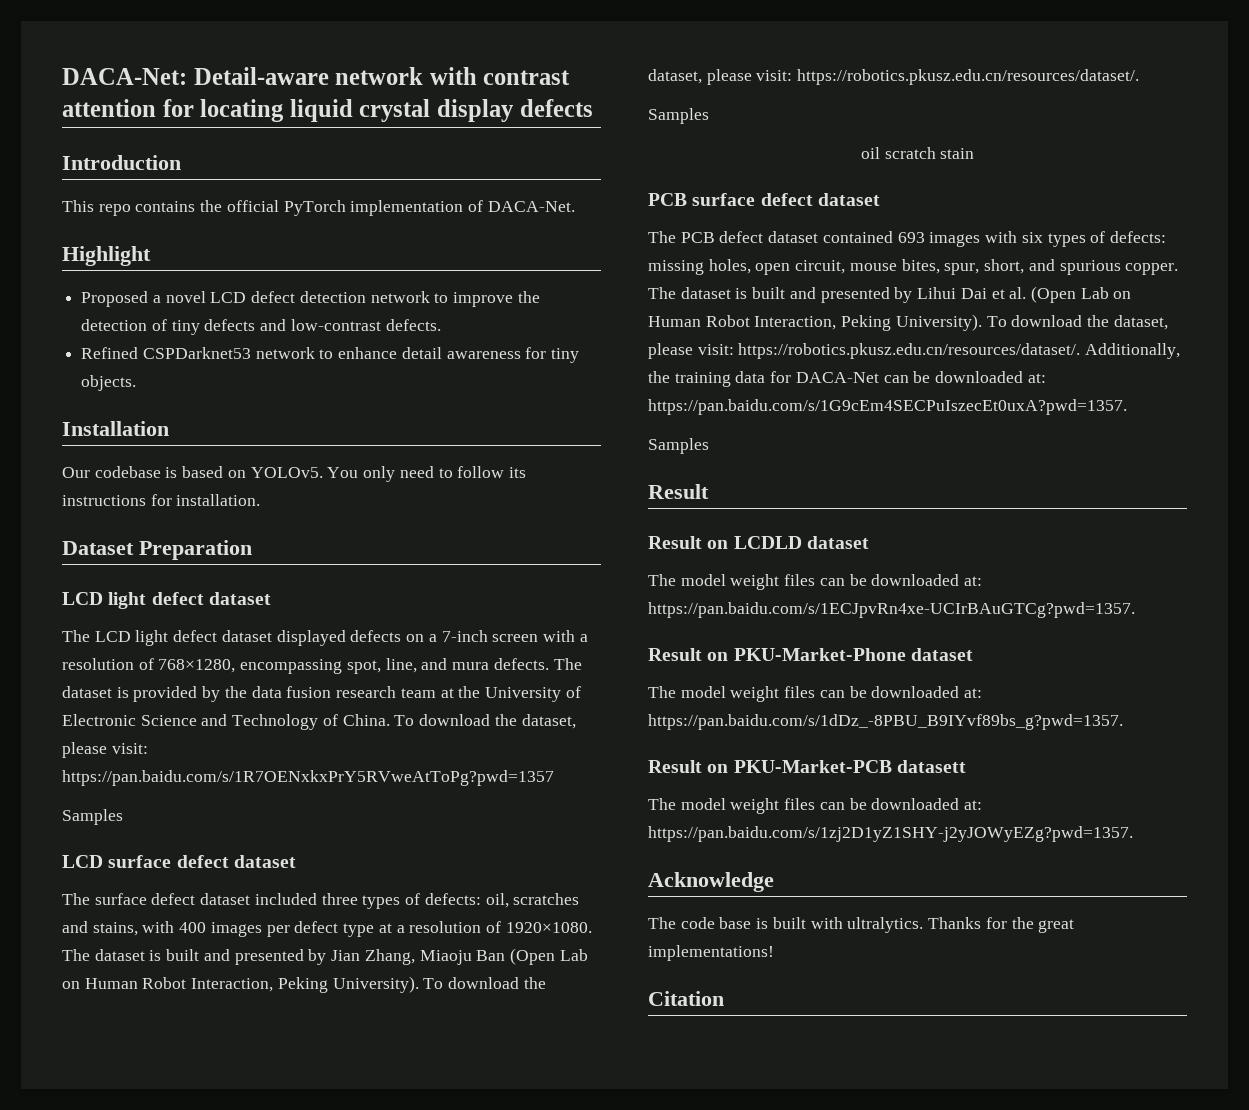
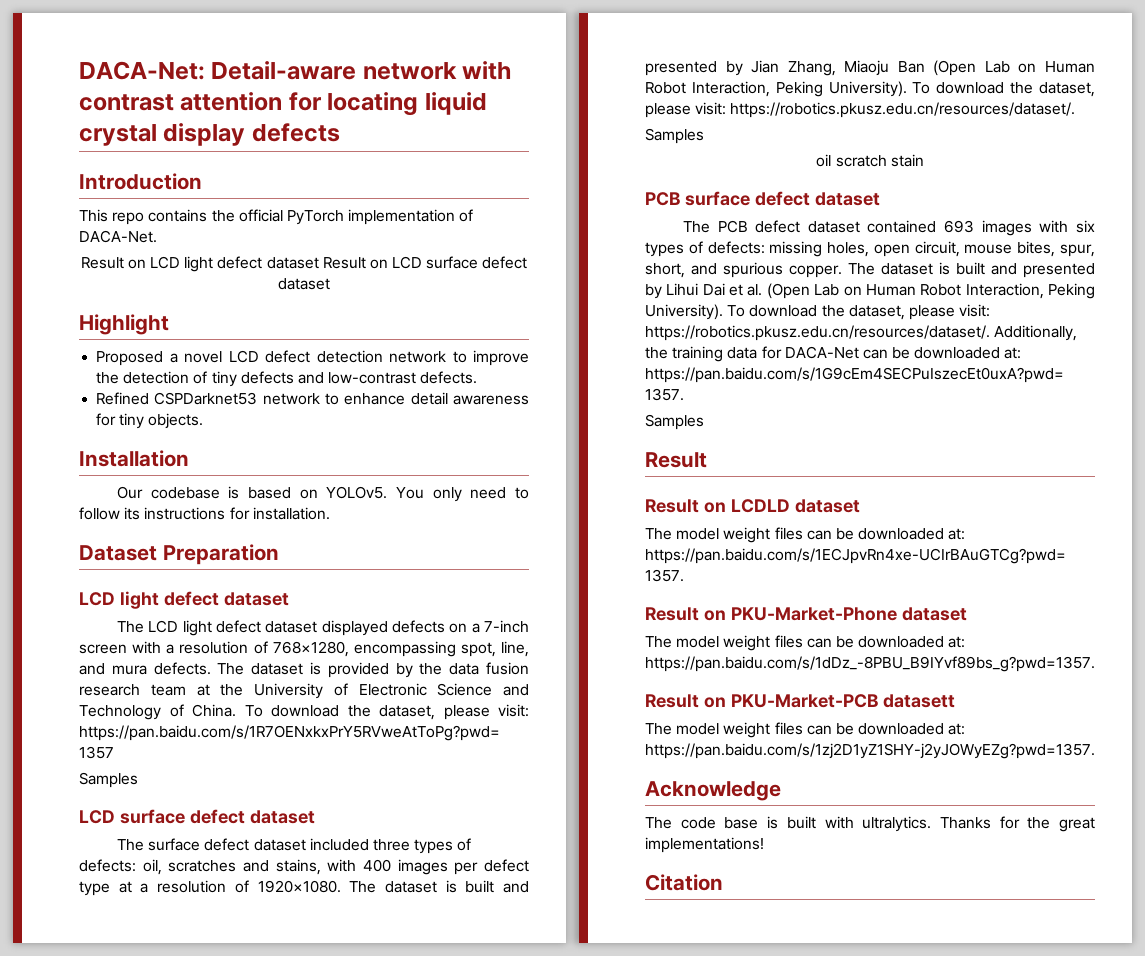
+ Result on LCD light defect dataset Result on LCD surface defect dataset

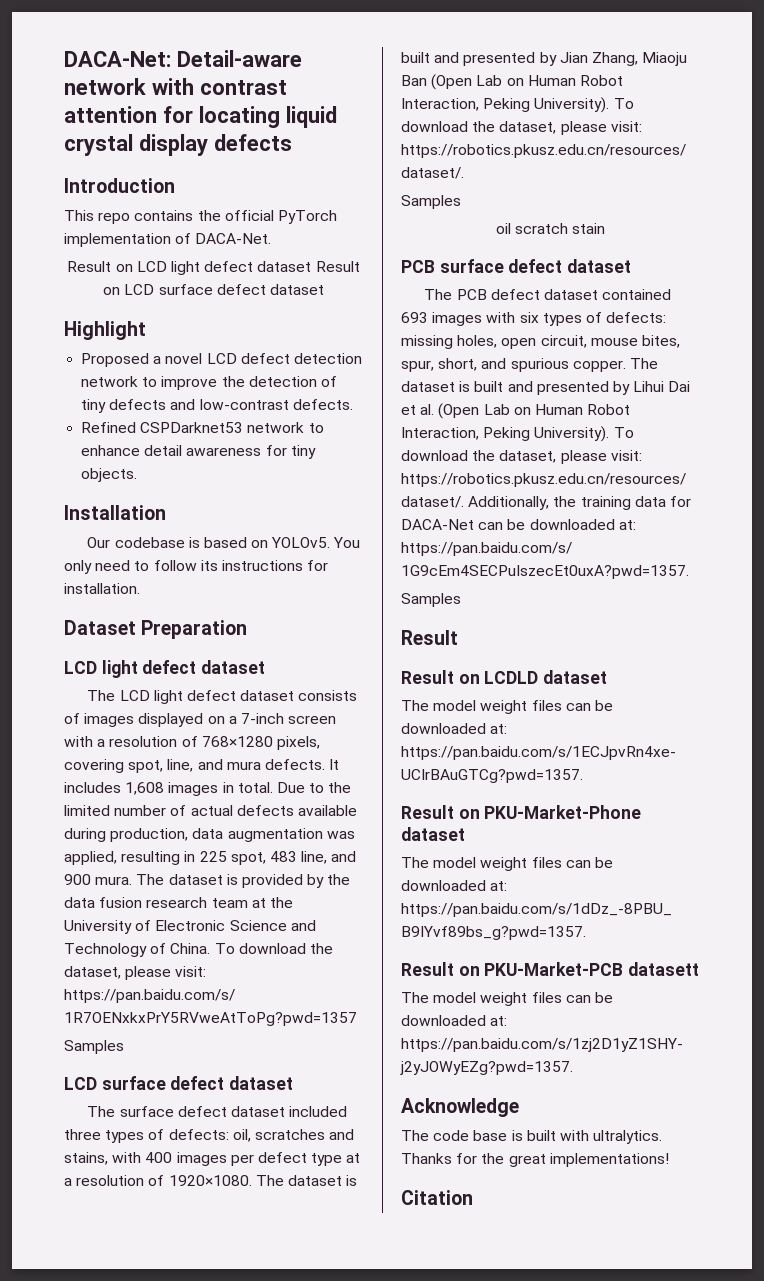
- The LCD light defect dataset displayed defects on a 7-inch screen with a resolution of 768×1280, encompassing spot, line, and mura defects.
+ The LCD light defect dataset consists of images displayed on a 7-inch screen with a resolution of 768×1280 pixels, covering spot, line, and mura defects.
+ It includes 1,608 images in total. Due to the limited number of actual defects available during production, data augmentation was applied, resulting in 225 spot, 483 line, and 900 mura.

